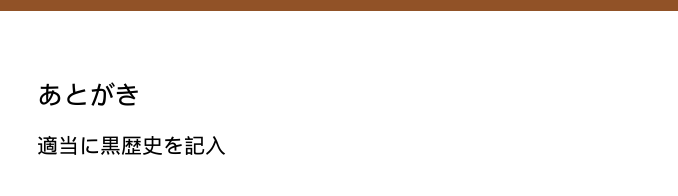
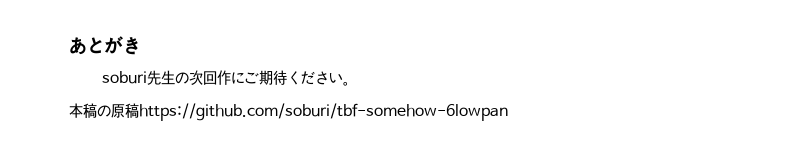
- 適当に黒歴史を記入
+ soburi先生の次回作にご期待ください。
+ 本稿の原稿https://github.com/soburi/tbf-somehow-6lowpan

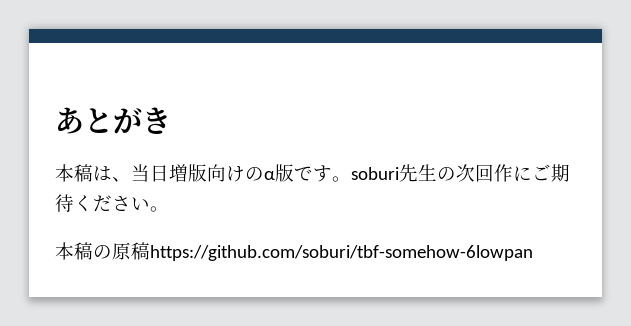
- soburi先生の次回作にご期待ください。
+ 本稿は、当日増版向けのα版です。soburi先生の次回作にご期待ください。

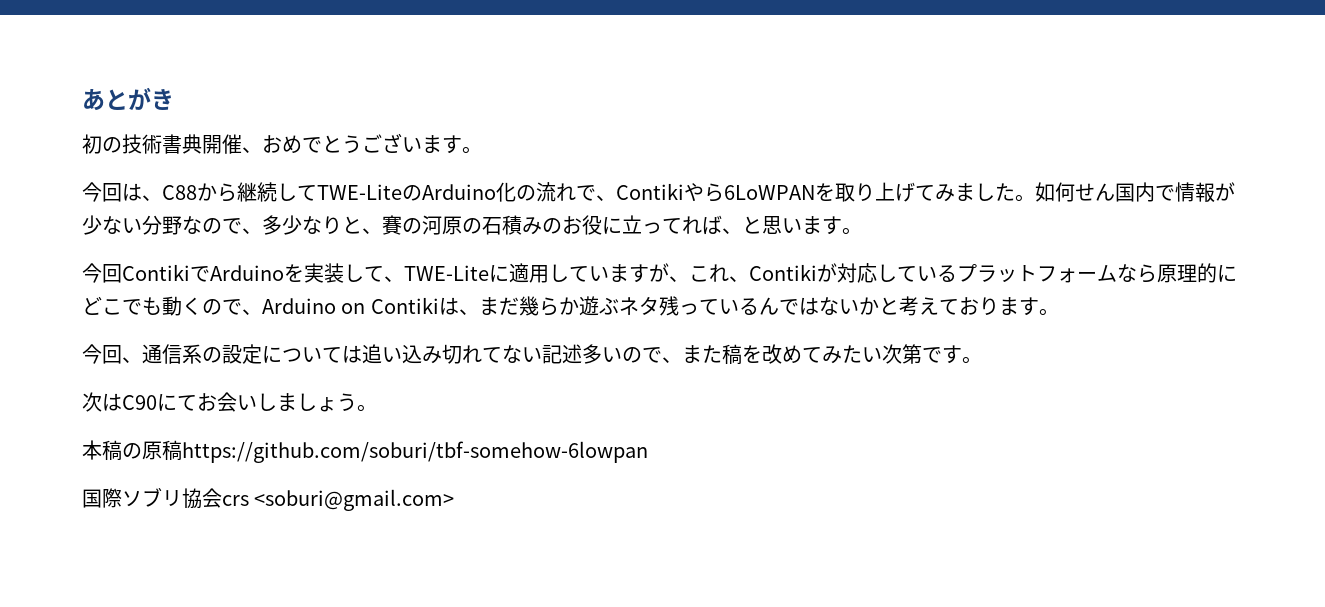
- 本稿は、当日増版向けのα版です。soburi先生の次回作にご期待ください。
+ 初の技術書典開催、おめでとうございます。
+ 今回は、C88から継続してTWE-LiteのArduino化の流れで、Contikiやら6LoWPANを取り上げてみました。如何せん国内で情報が少ない分野なので、多少なりと、賽の河原の石積みのお役に立ってれば、と思います。
+ 今回ContikiでArduinoを実装して、TWE-Liteに適用していますが、これ、Contikiが対応しているプラットフォームなら原理的にどこでも動くので、Arduino on Contikiは、まだ幾らか遊ぶネタ残っているんではないかと考えております。
+ 今回、通信系の設定については追い込み切れてない記述多いので、また稿を改めてみたい次第です。
+ 次はC90にてお会いしましょう。
+ 国際ソブリ協会crs <soburi@gmail.com>

